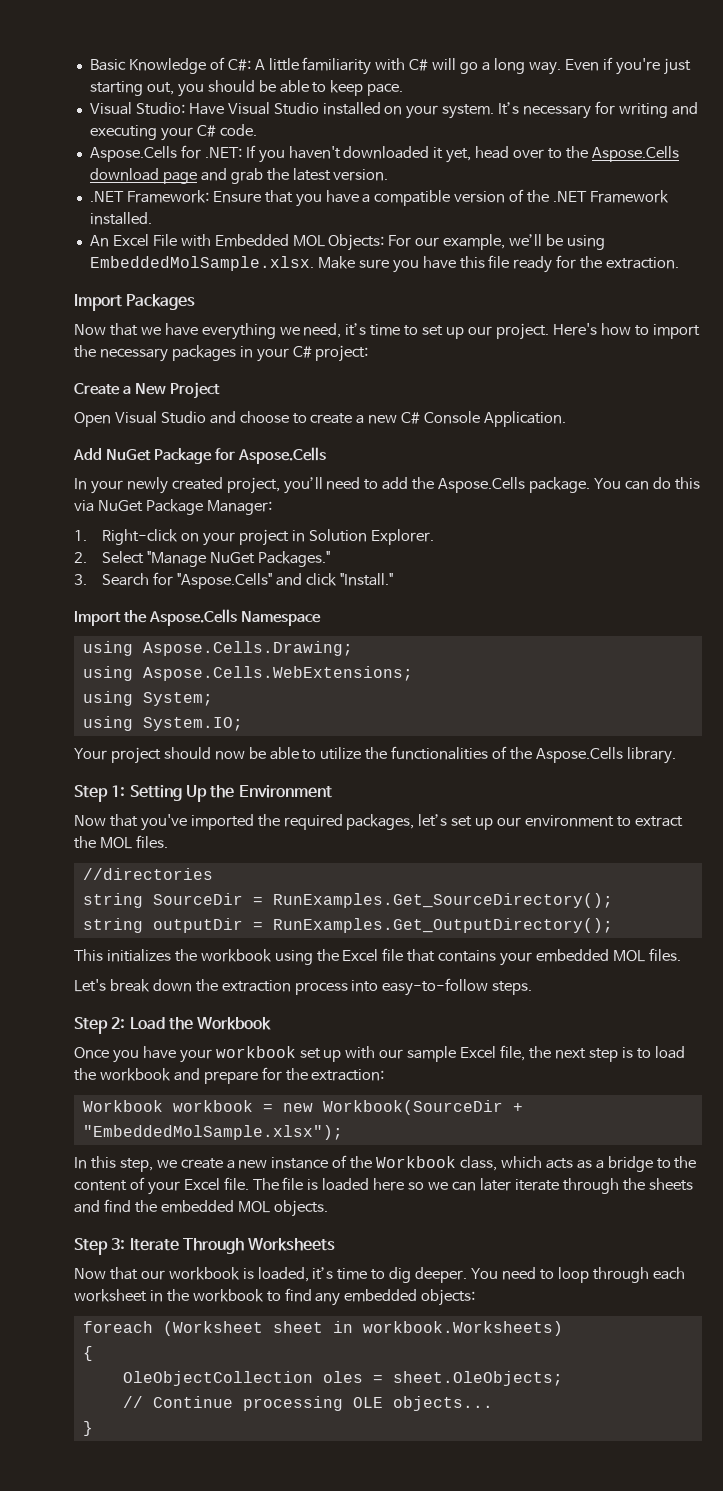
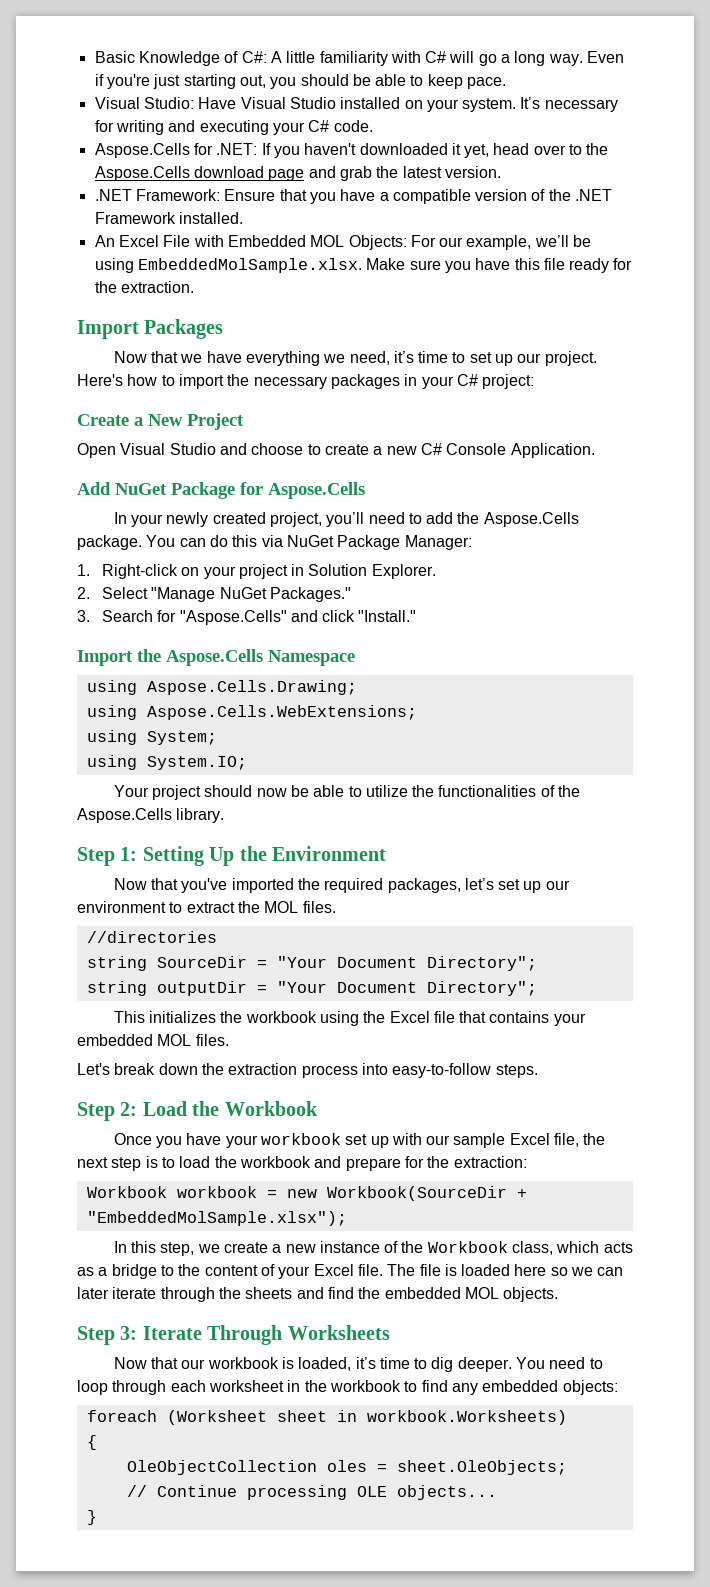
- string SourceDir = RunExamples.Get_SourceDirectory();
+ string SourceDir = "Your Document Directory";
- string outputDir = RunExamples.Get_OutputDirectory();
+ string outputDir = "Your Document Directory";

